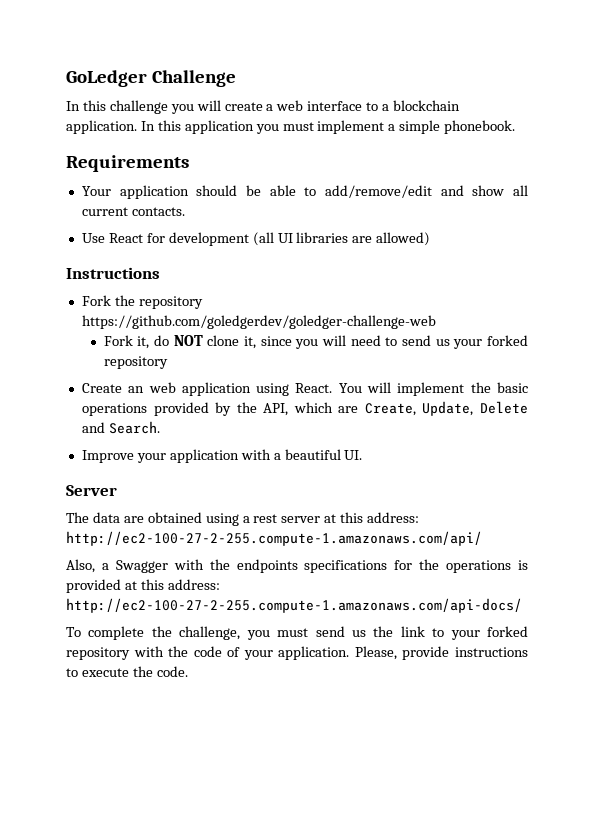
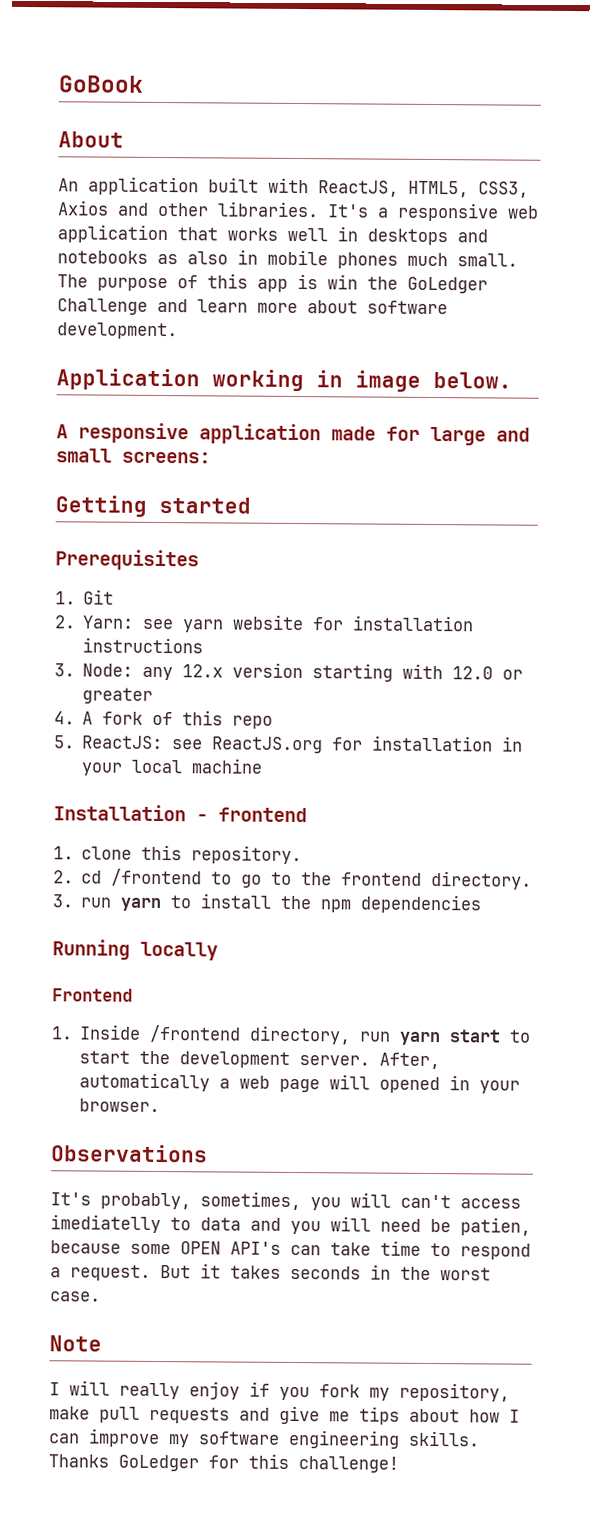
- GoLedger Challenge
- In this challenge you will create a web interface to a blockchain application. In this application you must implement a simple phonebook.
- Requirements
- Your application should be able to add/remove/edit and show all current contacts.
- Use React for development (all UI libraries are allowed)
- Instructions
- Fork the repository https://github.com/goledgerdev/goledger-challenge-web
- Fork it, do NOT clone it, since you will need to send us your forked repository
- Create an web application using React. You will implement the basic operations provided by the API, which are Create, Update, Delete and Search.
- Improve your application with a beautiful UI.
- Server
- The data are obtained using a rest server at this address: http://ec2-100-27-2-255.compute-1.amazonaws.com/api/
- Also, a Swagger with the endpoints specifications for the operations is provided at this address: http://ec2-100-27-2-255.compute-1.amazonaws.com/api-docs/
- To complete the challenge, you must send us the link to your forked repository with the code of your application. Please, provide instructions to execute the code.
+ GoBook
+ About
+ An application built with ReactJS, HTML5, CSS3, Axios and other libraries. It's a responsive web application that works well in desktops and notebooks as also in mobile phones much small. The purpose of this app is win the GoLedger Challenge and learn more about software development.
+ Application working in image below.
+ A responsive application made for large and small screens:
+ Getting started
+ Prerequisites
+ 1. Git
+ 2. Yarn: see yarn website for installation instructions
+ 3. Node: any 12.x version starting with 12.0 or greater
+ 4. A fork of this repo
+ 5. ReactJS: see ReactJS.org for installation in your local machine
+ Installation - frontend
+ 1. clone this repository.
+ 2. cd /frontend to go to the frontend directory.
+ 3. run yarn to install the npm dependencies
+ Running locally
+ Frontend
+ 1. Inside /frontend directory, run yarn start to start the development server. After, automatically a web page will opened in your browser.
+ Observations
+ It's probably, sometimes, you will can't access imediatelly to data and you will need be patien, because some OPEN API's can take time to respond a request. But it takes seconds in the worst case.
+ Note
+ I will really enjoy if you fork my repository, make pull requests and give me tips about how I can improve my software engineering skills. Thanks GoLedger for this challenge!

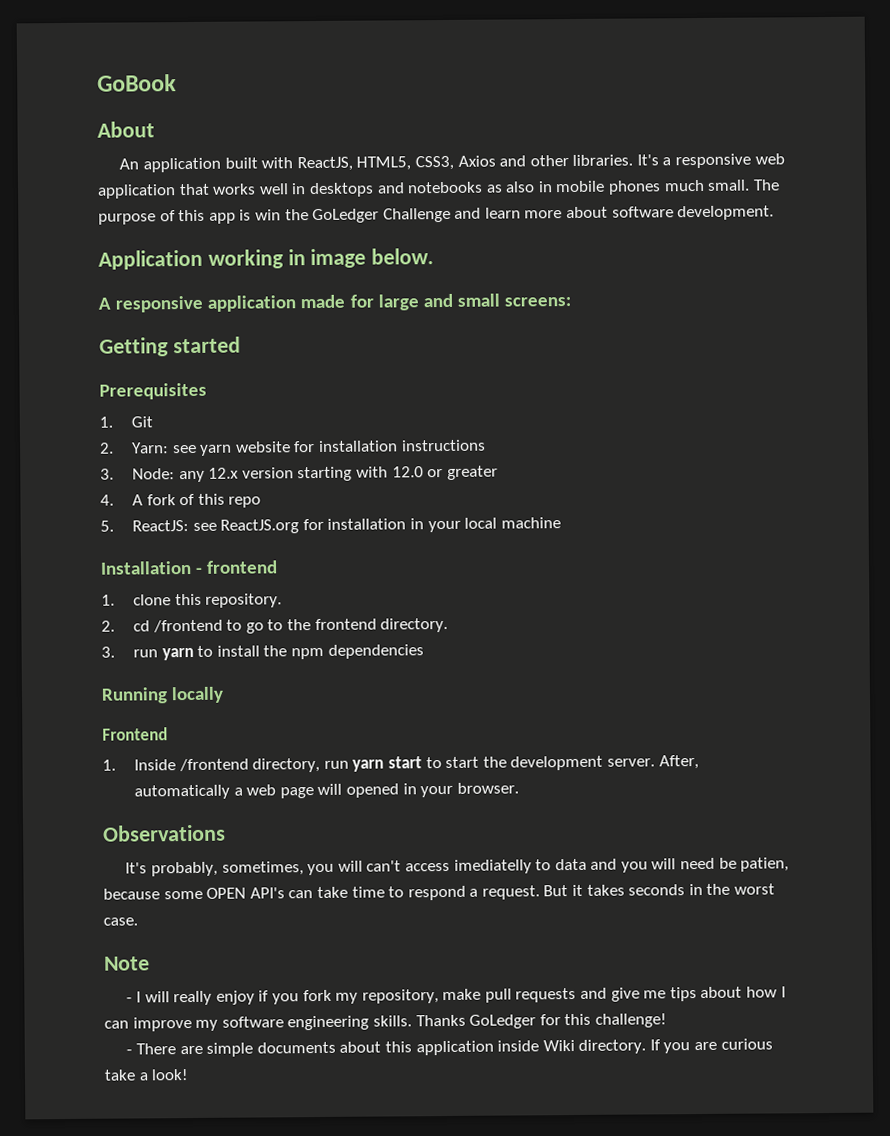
- I will really enjoy if you fork my repository, make pull requests and give me tips about how I can improve my software engineering skills.
+ - I will really enjoy if you fork my repository, make pull requests and give me tips about how I can improve my software engineering skills.
+ - There are simple documents about this application inside Wiki directory. If you are curious take a look!

